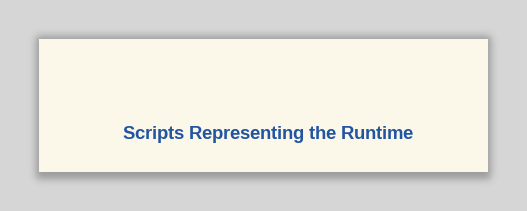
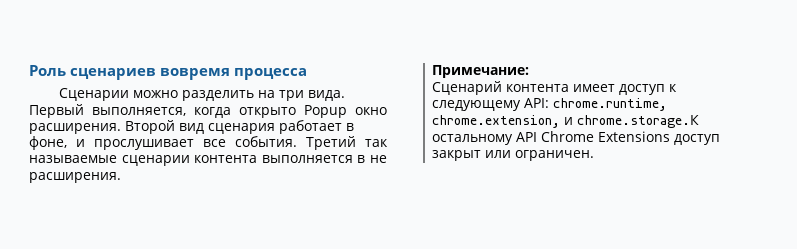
- Scripts Representing the Runtime
+ Роль сценариев вовремя процесса
+ Сценарии можно разделить на три вида. Первый выполняется, когда открыто Popup окно расширения. Второй вид сценария работает в фоне, и прослушивает все события. Третий так называемые сценарии контента выполняется в не расширения.
+ Примечание:
+ Сценарий контента имеет доступ к следующему API: сhrome.runtime, chrome.extension, и chrome.storage.К остальному API Chrome Extensions доступ закрыт или ограничен.

